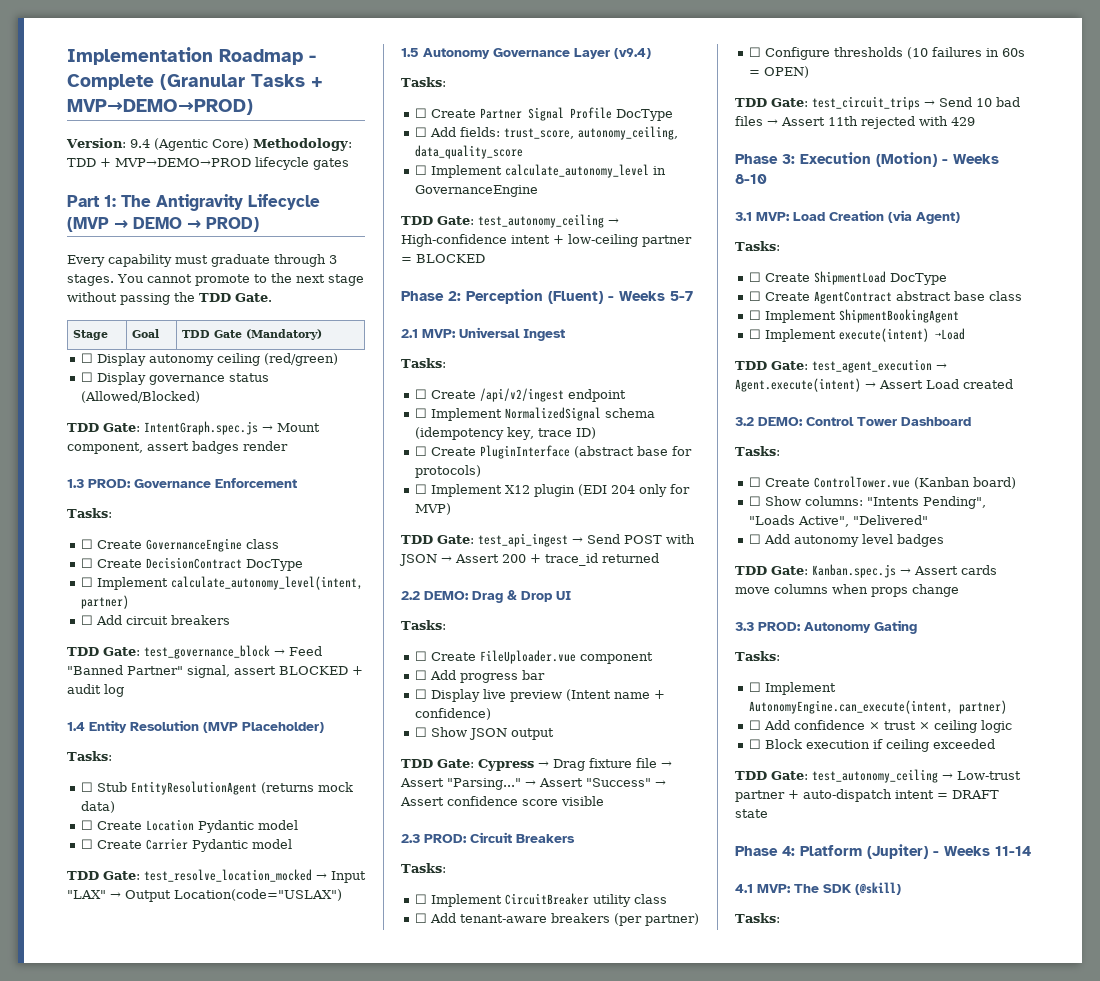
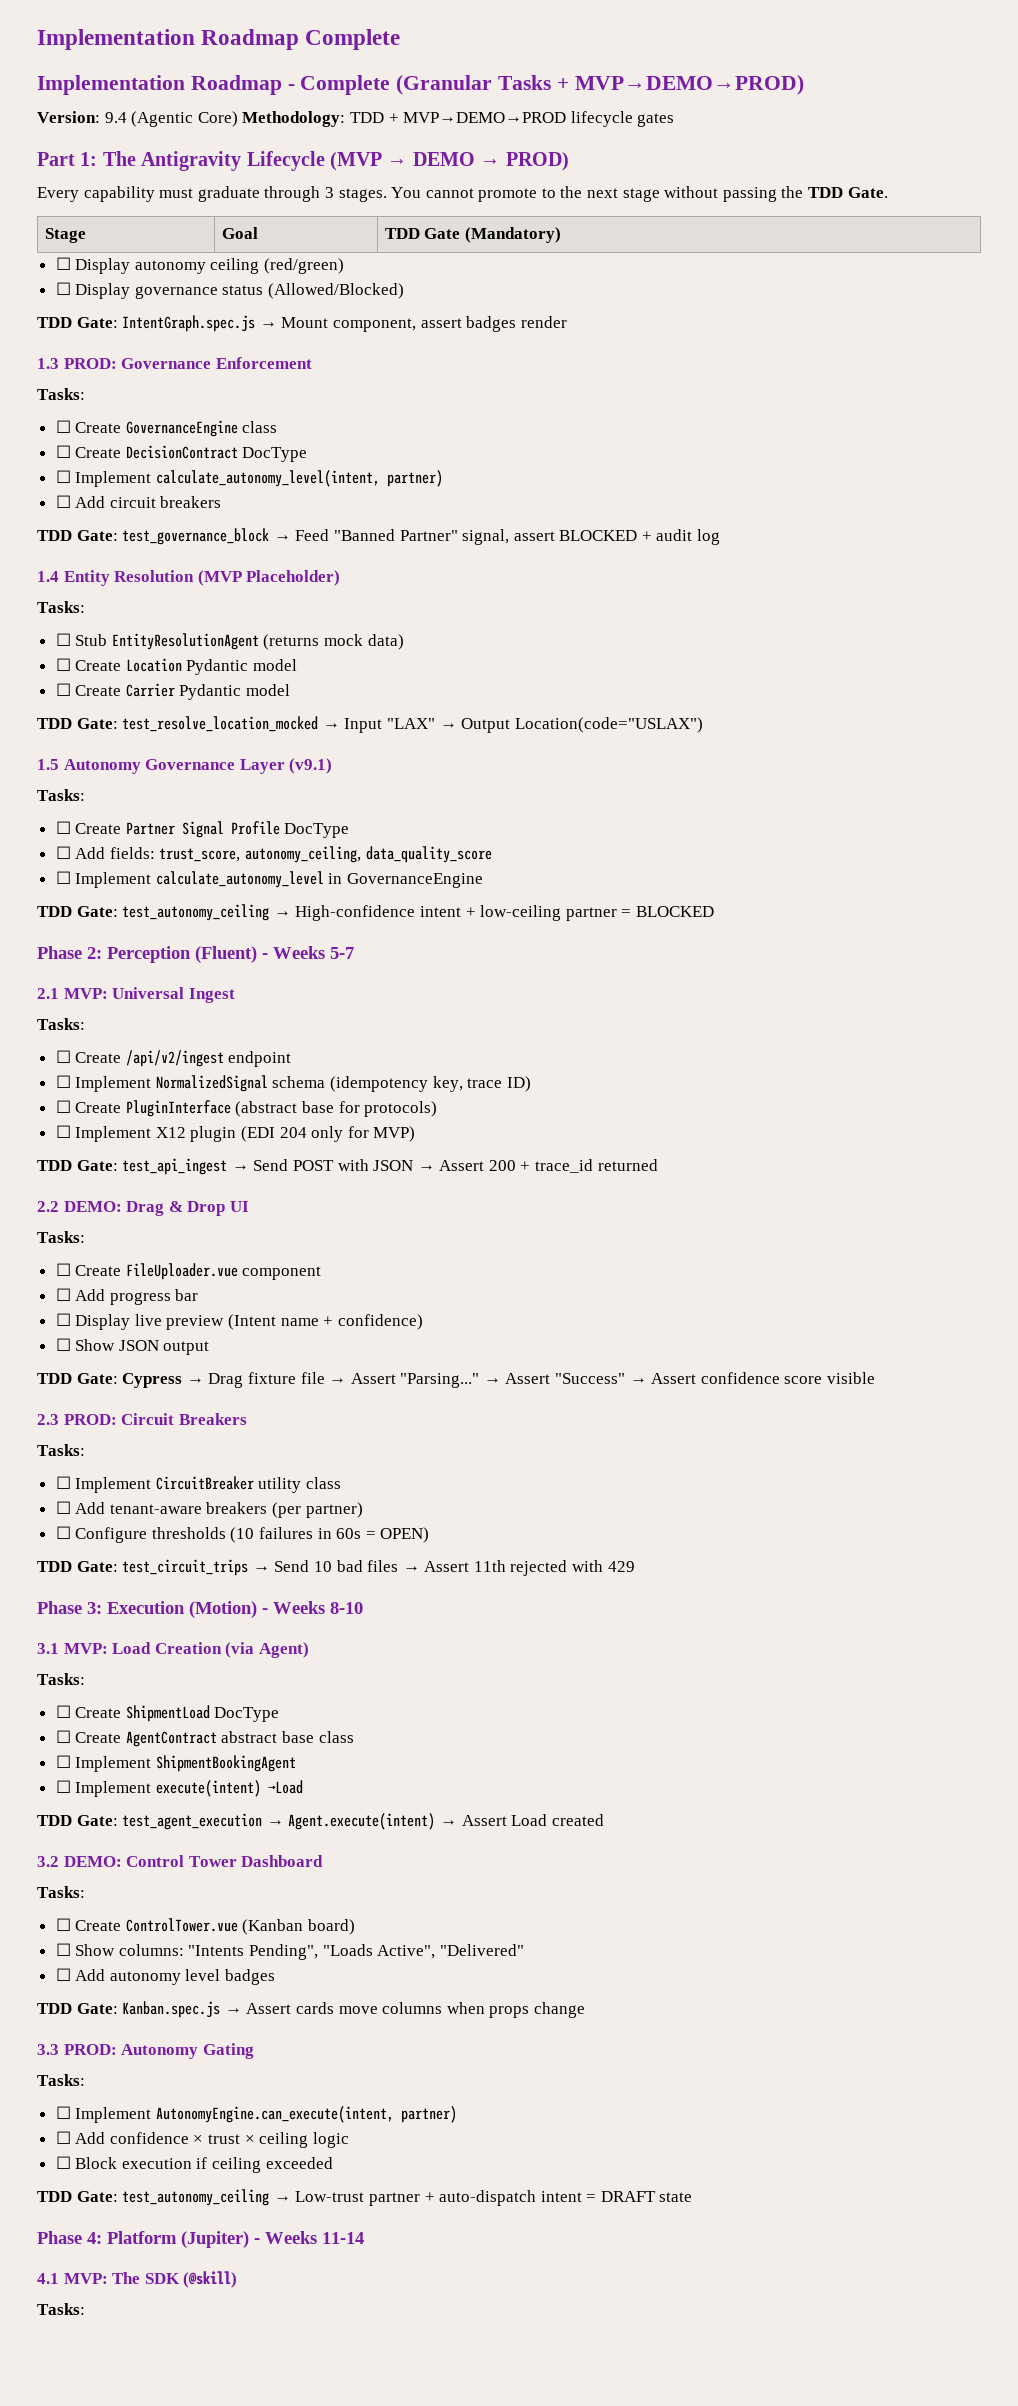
+ Implementation Roadmap Complete
- 1.5 Autonomy Governance Layer (v9.4)
+ 1.5 Autonomy Governance Layer (v9.1)

